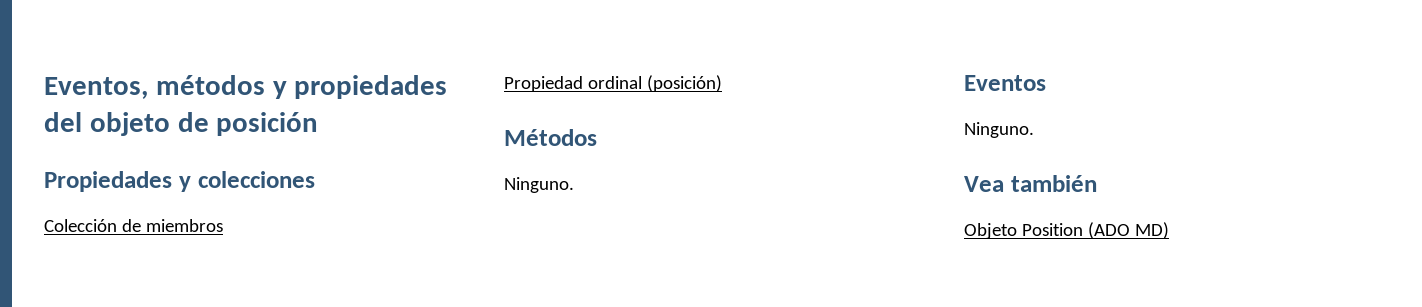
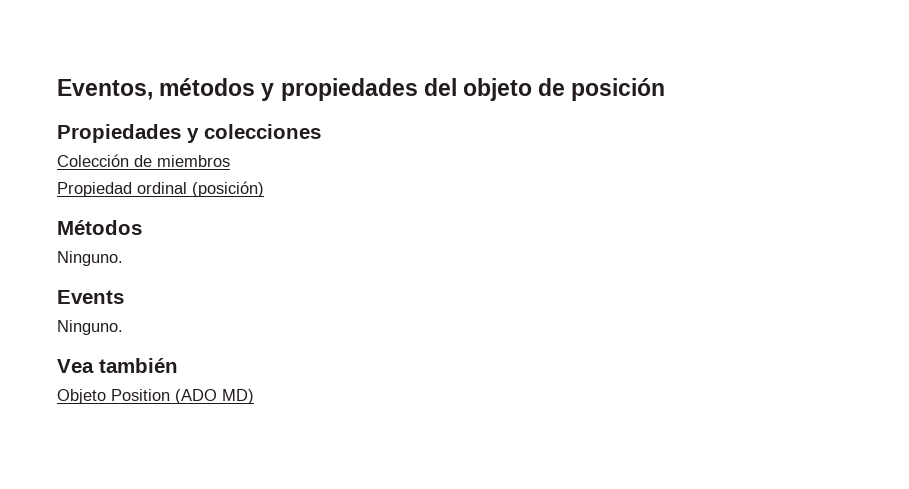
- Eventos
+ Events

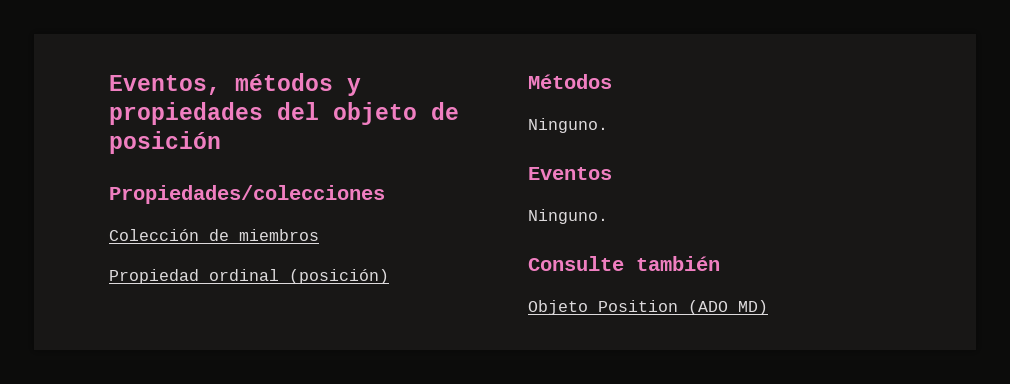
- Propiedades y colecciones
+ Propiedades/colecciones
- Events
+ Eventos
  Ninguno.
- Vea también
+ Consulte también

